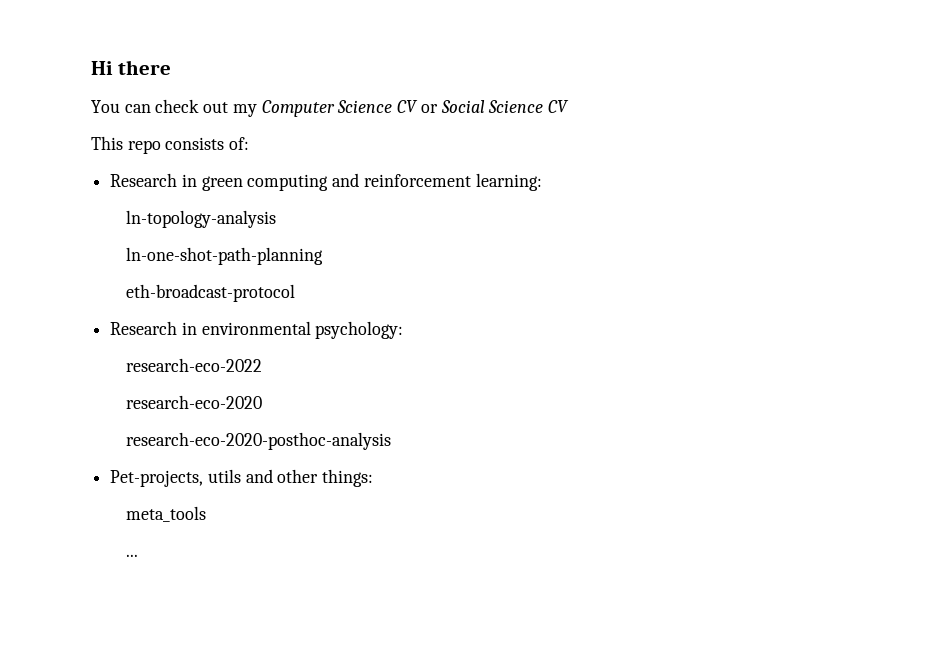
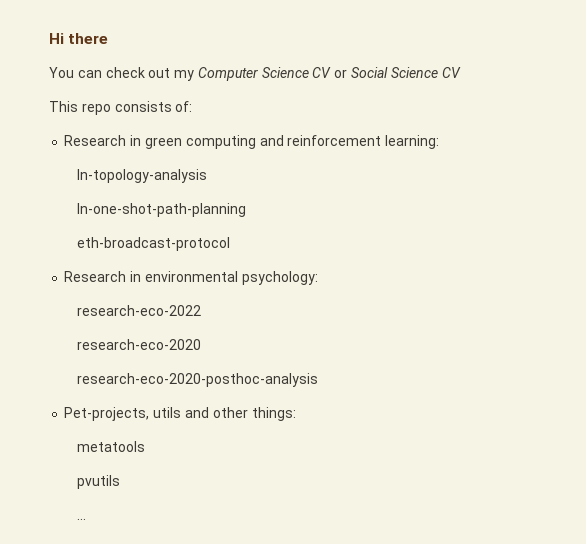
- meta_tools
+ metatools
+ pvutils

